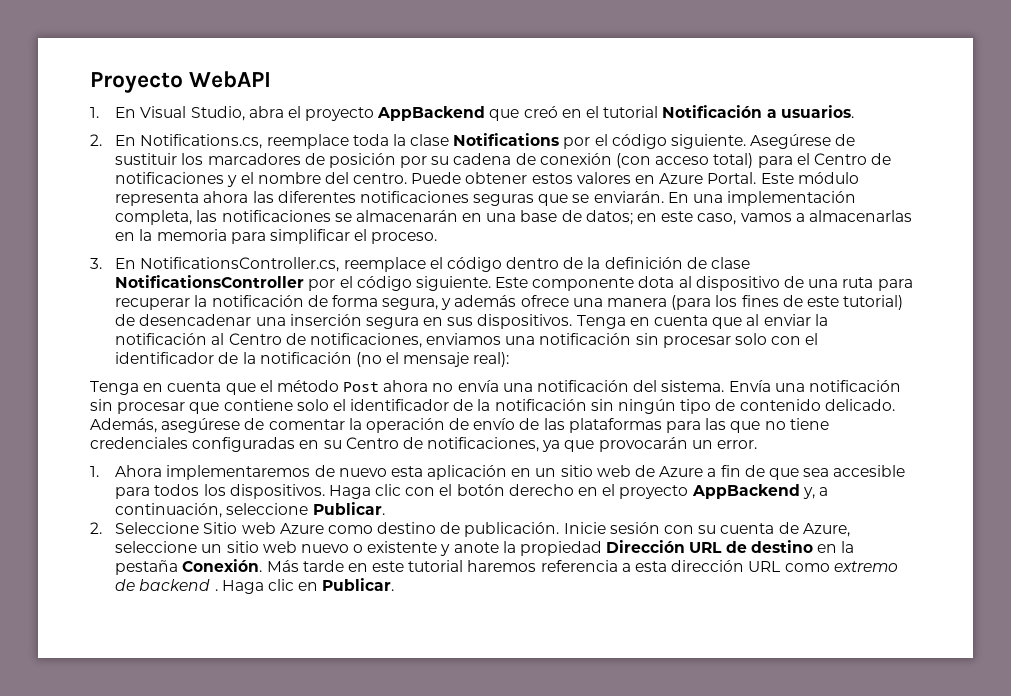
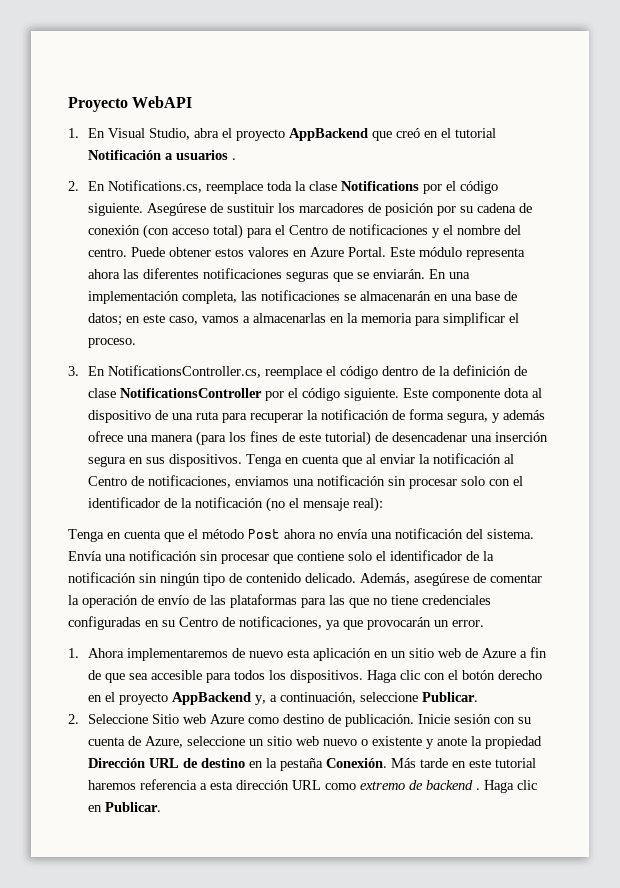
- 1. En Visual Studio, abra el proyecto AppBackend que creó en el tutorial Notificación a usuarios.
+ 1. En Visual Studio, abra el proyecto AppBackend que creó en el tutorial Notificación a usuarios .

